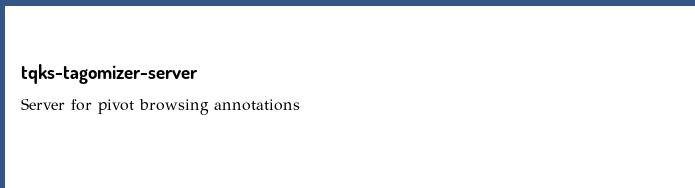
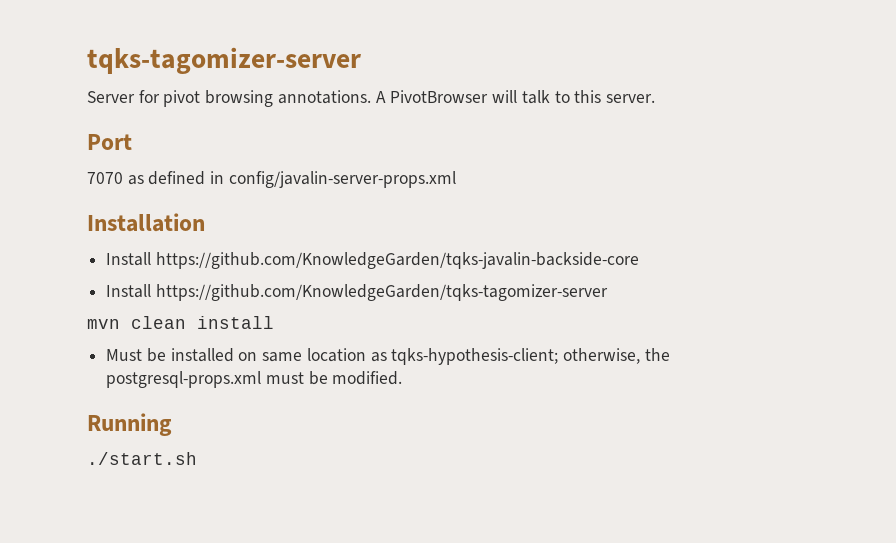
- Server for pivot browsing annotations
+ Server for pivot browsing annotations. A PivotBrowser will talk to this server.
+ Port
+ 7070 as defined in config/javalin-server-props.xml
+ Installation
+ Install https://github.com/KnowledgeGarden/tqks-javalin-backside-core
+ Install https://github.com/KnowledgeGarden/tqks-tagomizer-server
+ mvn clean install
+ Must be installed on same location as tqks-hypothesis-client; otherwise, the postgresql-props.xml must be modified.
+ Running
+ ./start.sh

